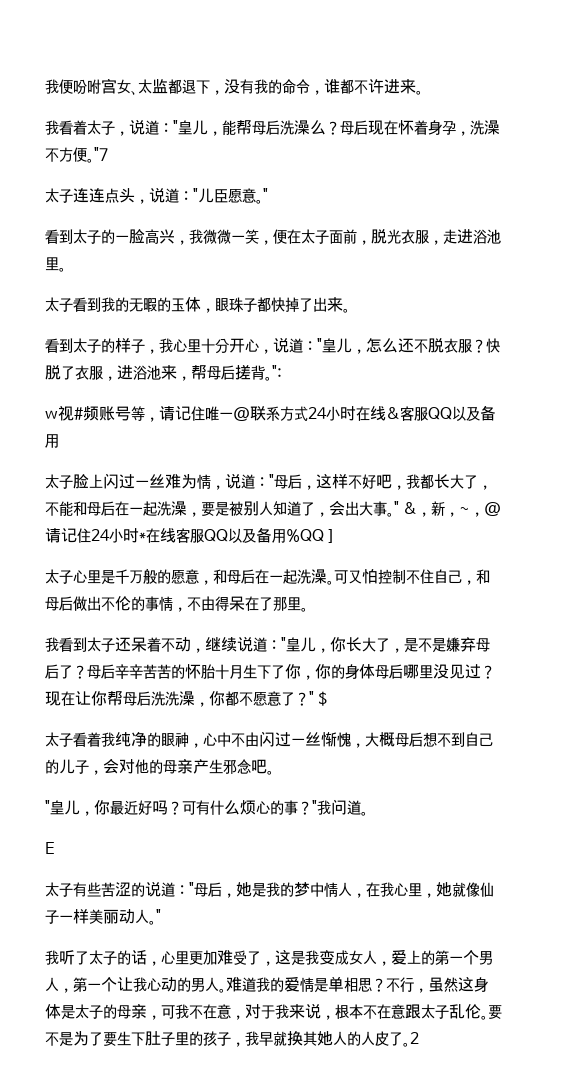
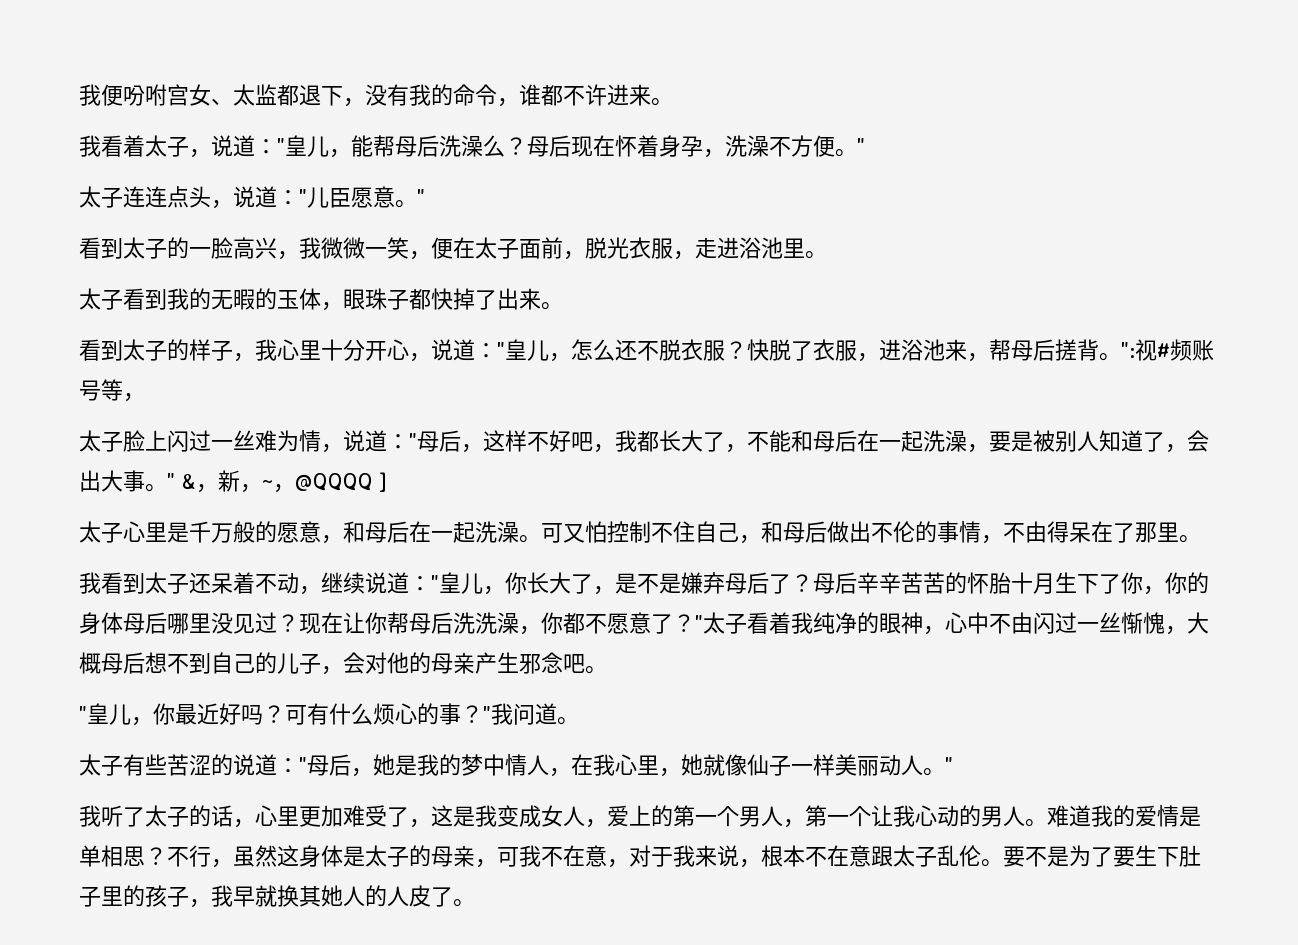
- 母后现在怀着身孕，洗澡不方便。"7
+ 母后现在怀着身孕，洗澡不方便。"
- ":
- w视#频账号等，请记住唯一@联系方式24小时在线&客服QQ以及备用
+ ":视#频账号等，
- " &，新，~，@请记住24小时*在线客服QQ以及备用%QQ ]
+ " &，新，~，@QQQQ ]
- " $
- 太子看着我纯净的眼神，心中不由闪过一丝惭愧，大概母后想不到自己的儿子，会对他的母亲产生邪念吧。
+ "太子看着我纯净的眼神，心中不由闪过一丝惭愧，大概母后想不到自己的儿子，会对他的母亲产生邪念吧。
- E
- 2

